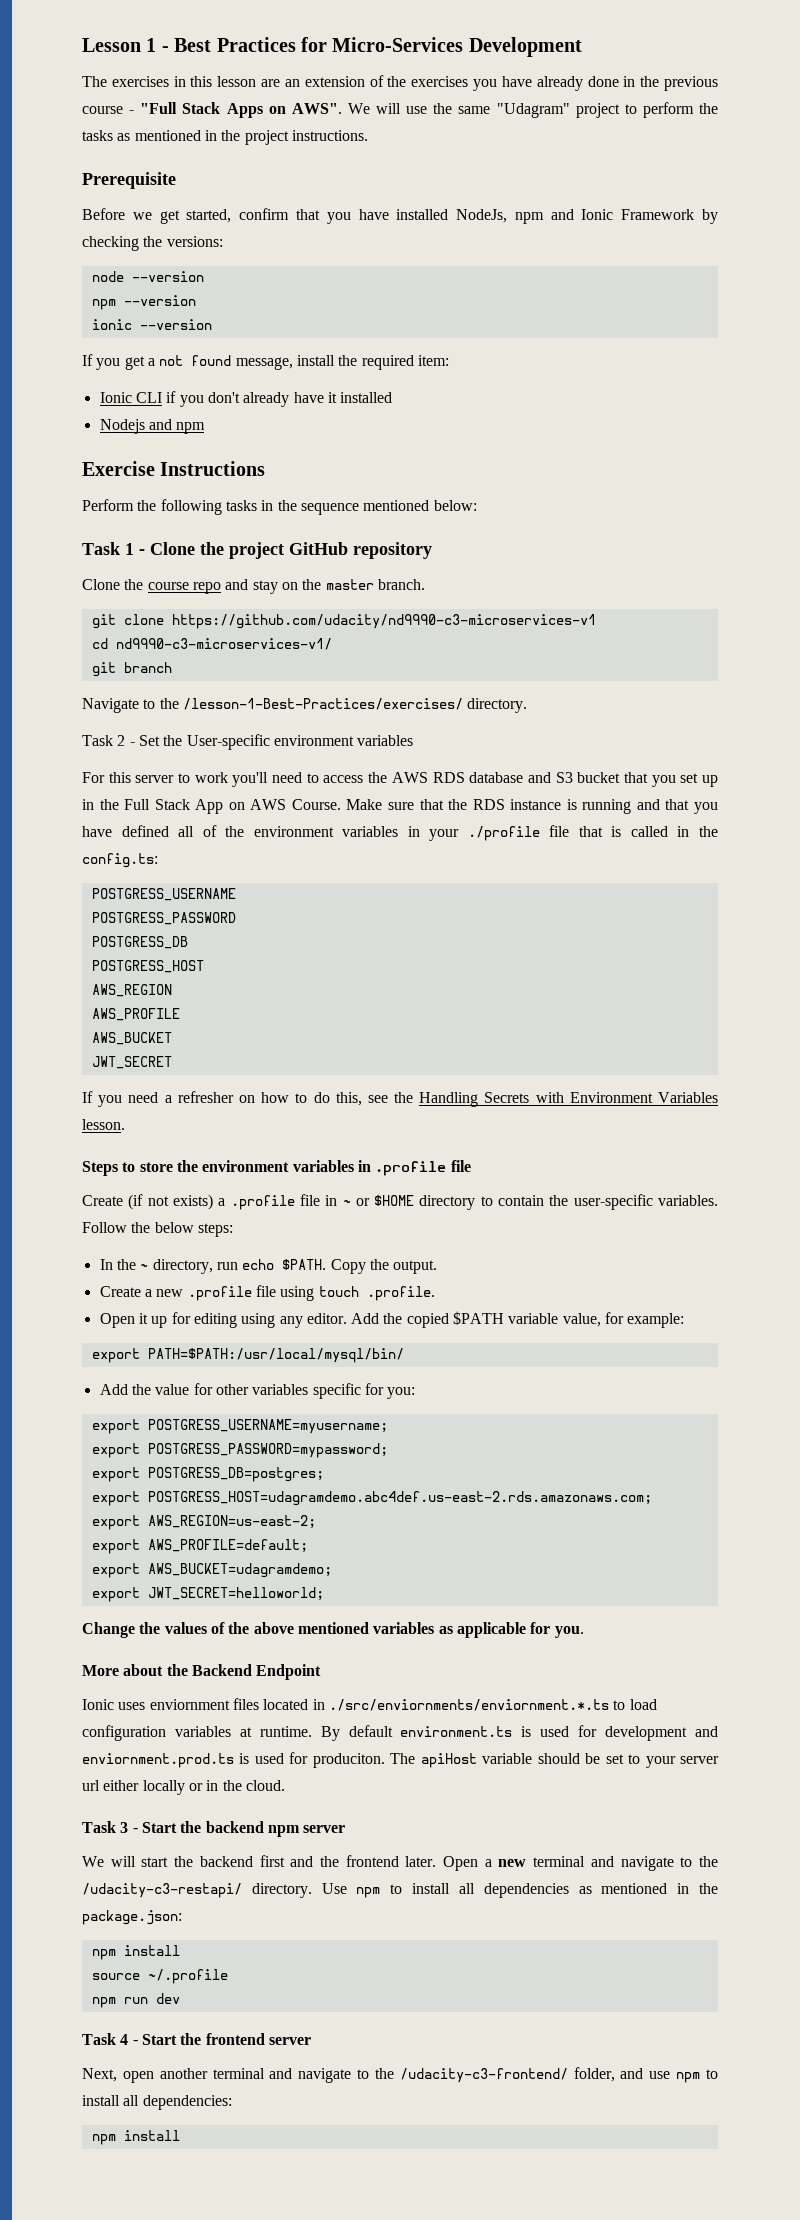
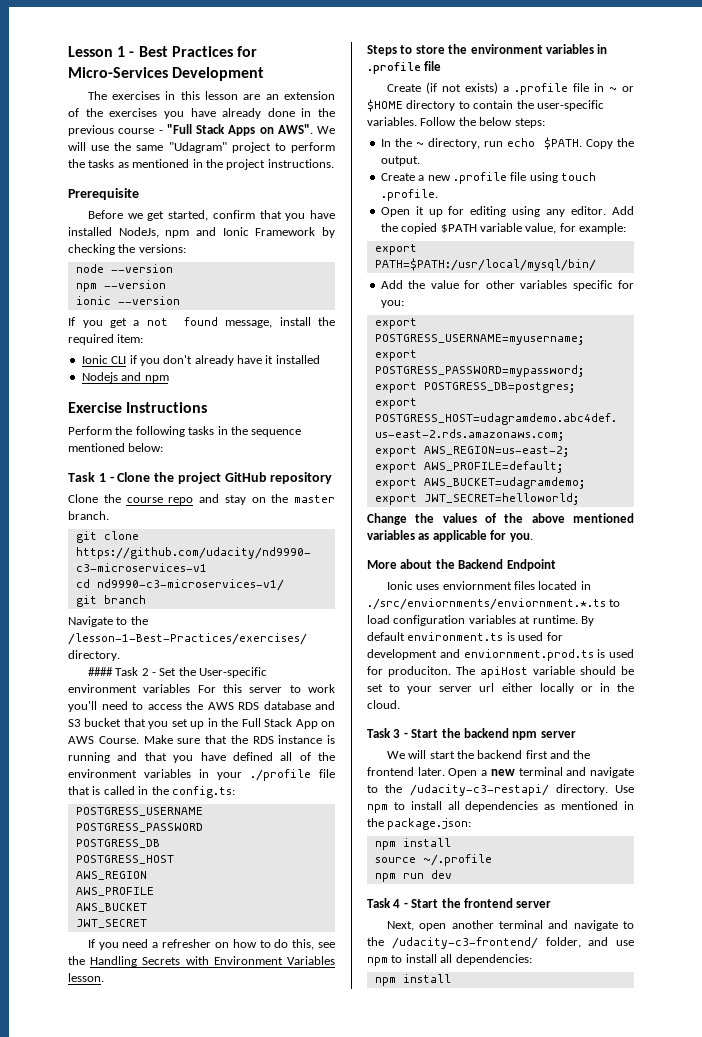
- Task 2 - Set the User-specific environment variables
- For this server to work you'll need to access the AWS RDS database and S3 bucket that you set up in the Full Stack App on AWS Course.
+ #### Task 2 - Set the User-specific environment variables For this server to work you'll need to access the AWS RDS database and S3 bucket that you set up in the Full Stack App on AWS Course.

